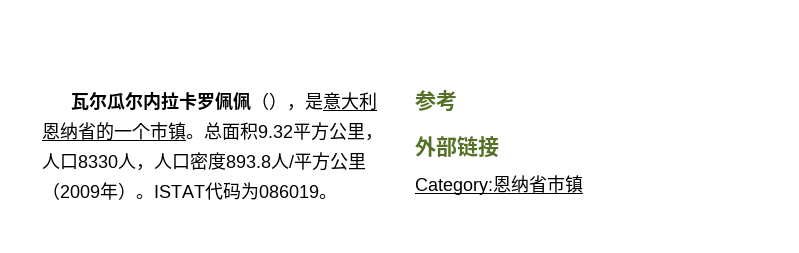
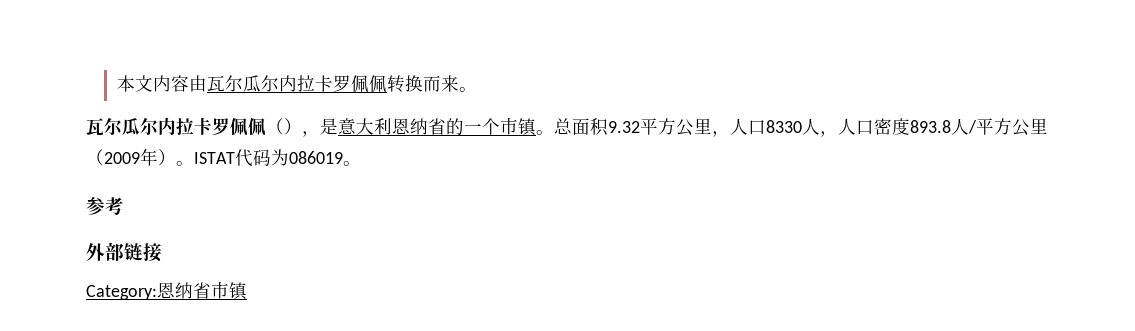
+ 本文内容由瓦尔瓜尔内拉卡罗佩佩转换而来。

